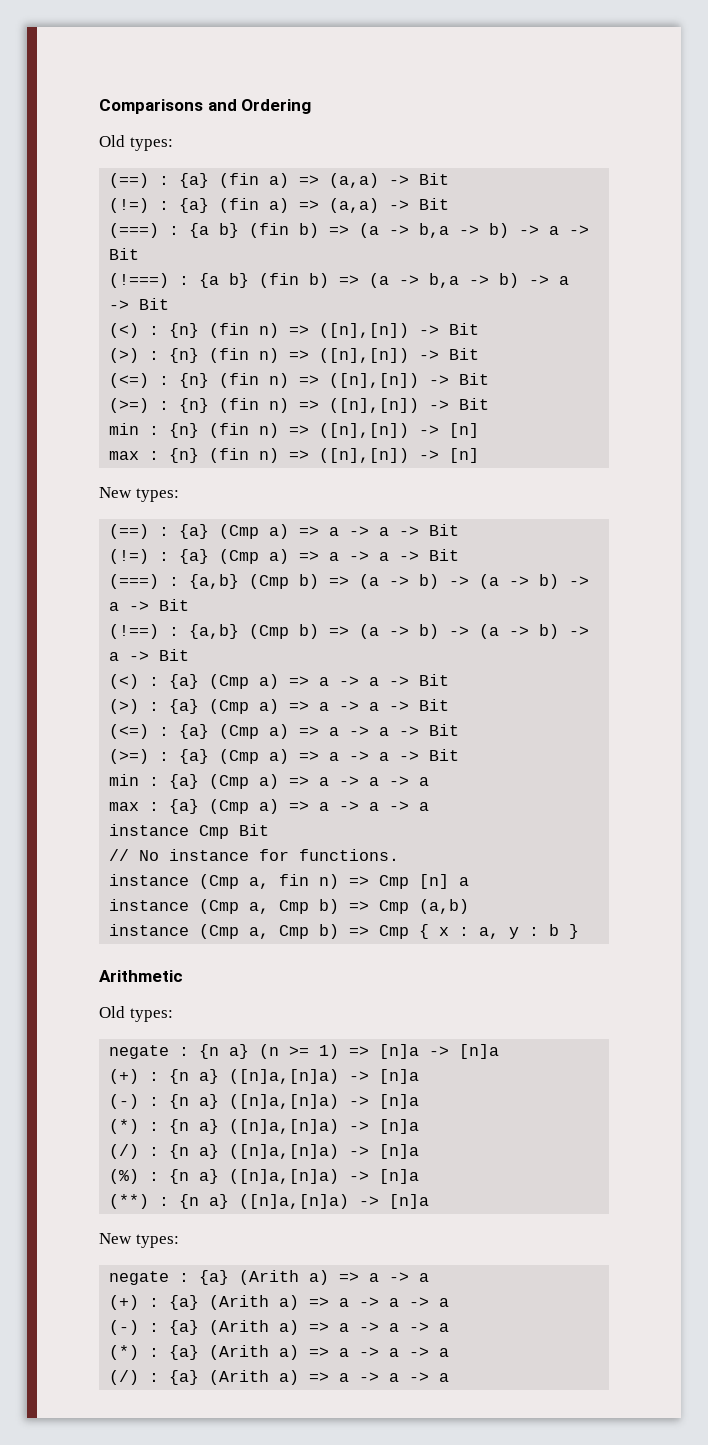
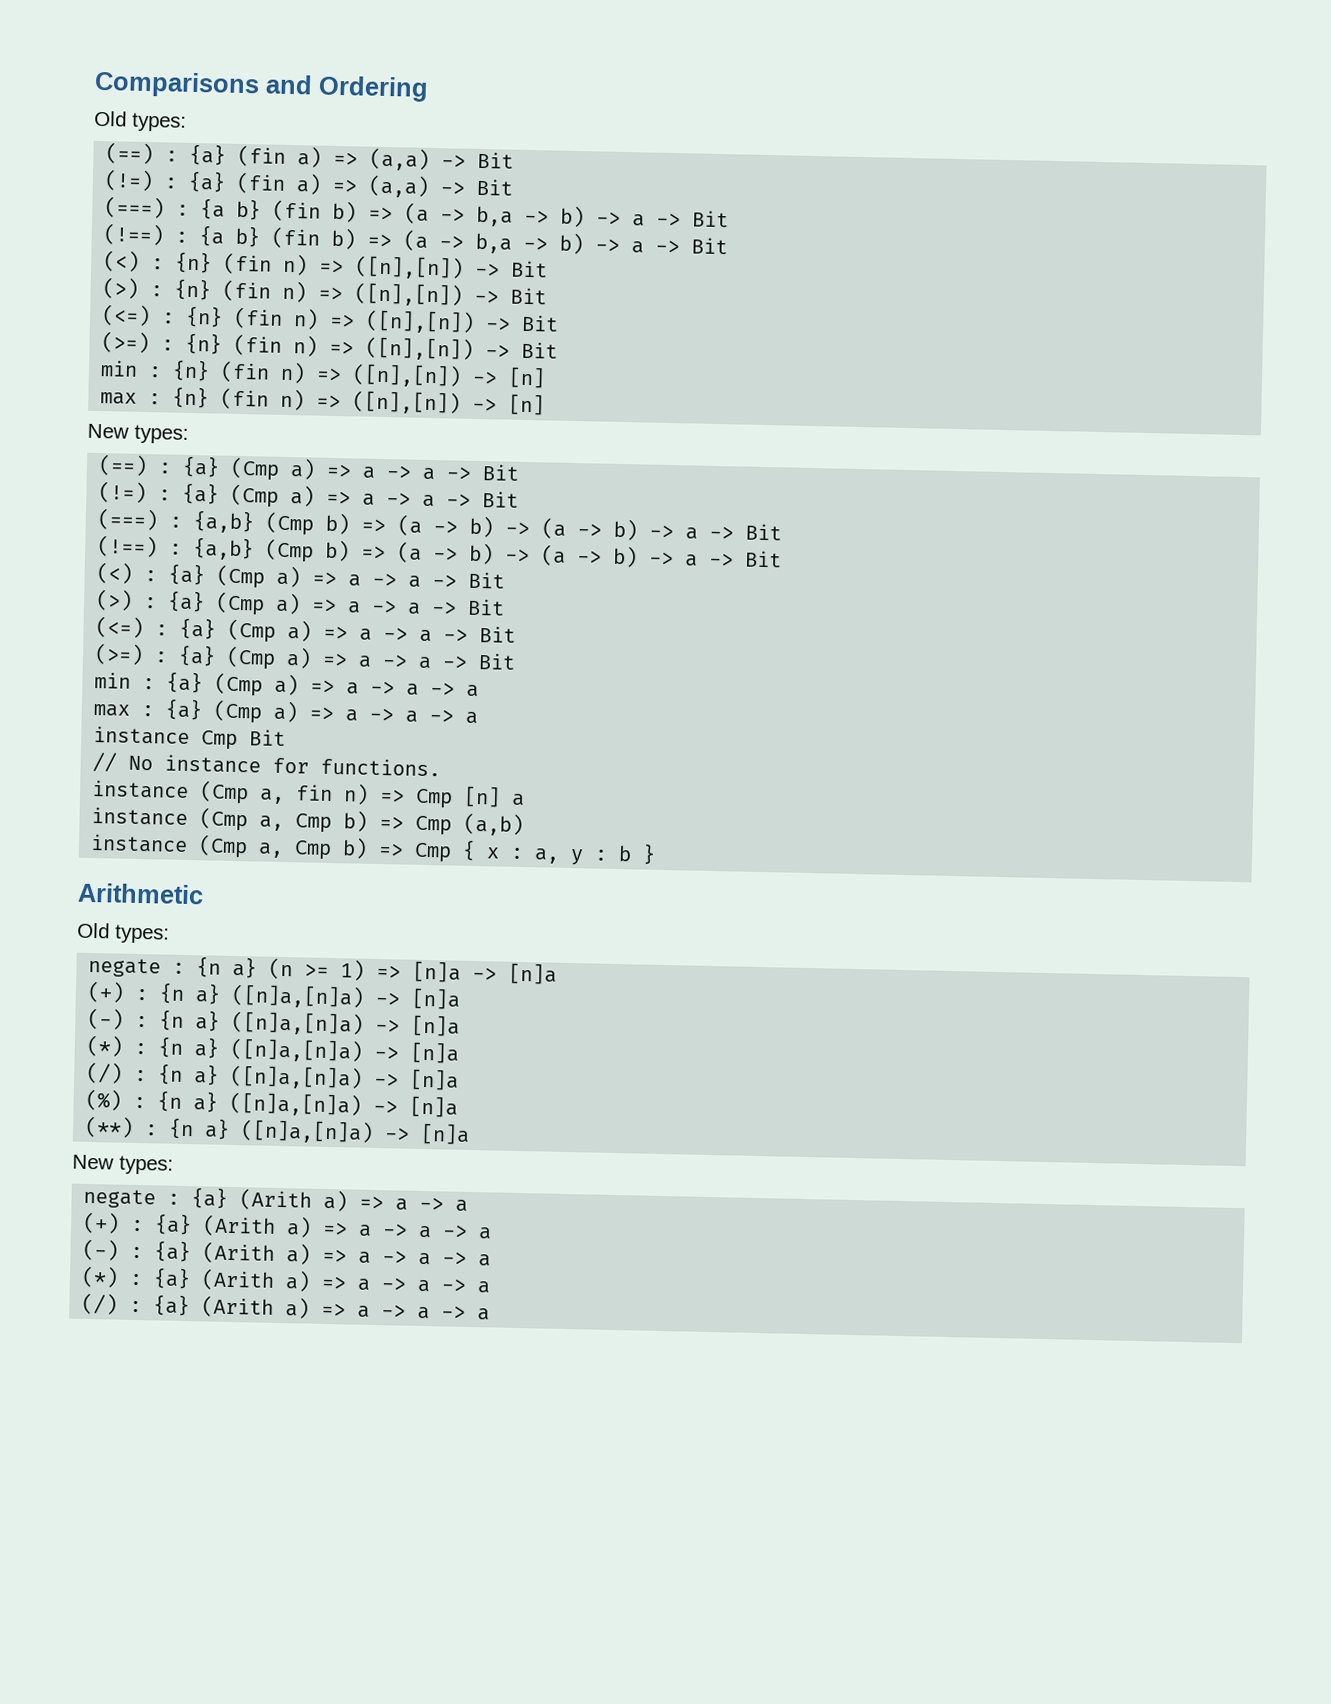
- (!===) : {a b} (fin b) => (a -> b,a -> b) -> a -> Bit
+ (!==) : {a b} (fin b) => (a -> b,a -> b) -> a -> Bit

